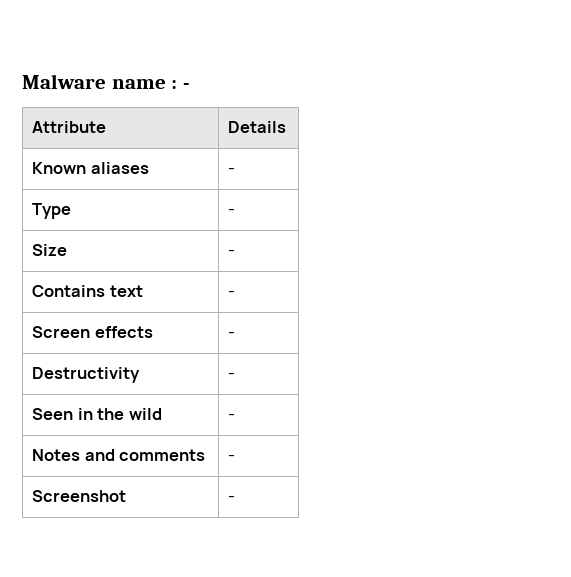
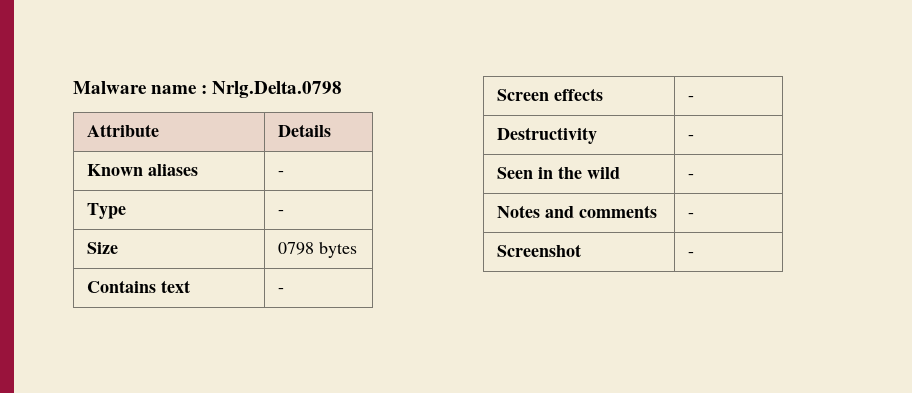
- Malware name : -
+ Malware name : Nrlg.Delta.0798
- Size | -
+ Size | 0798 bytes

